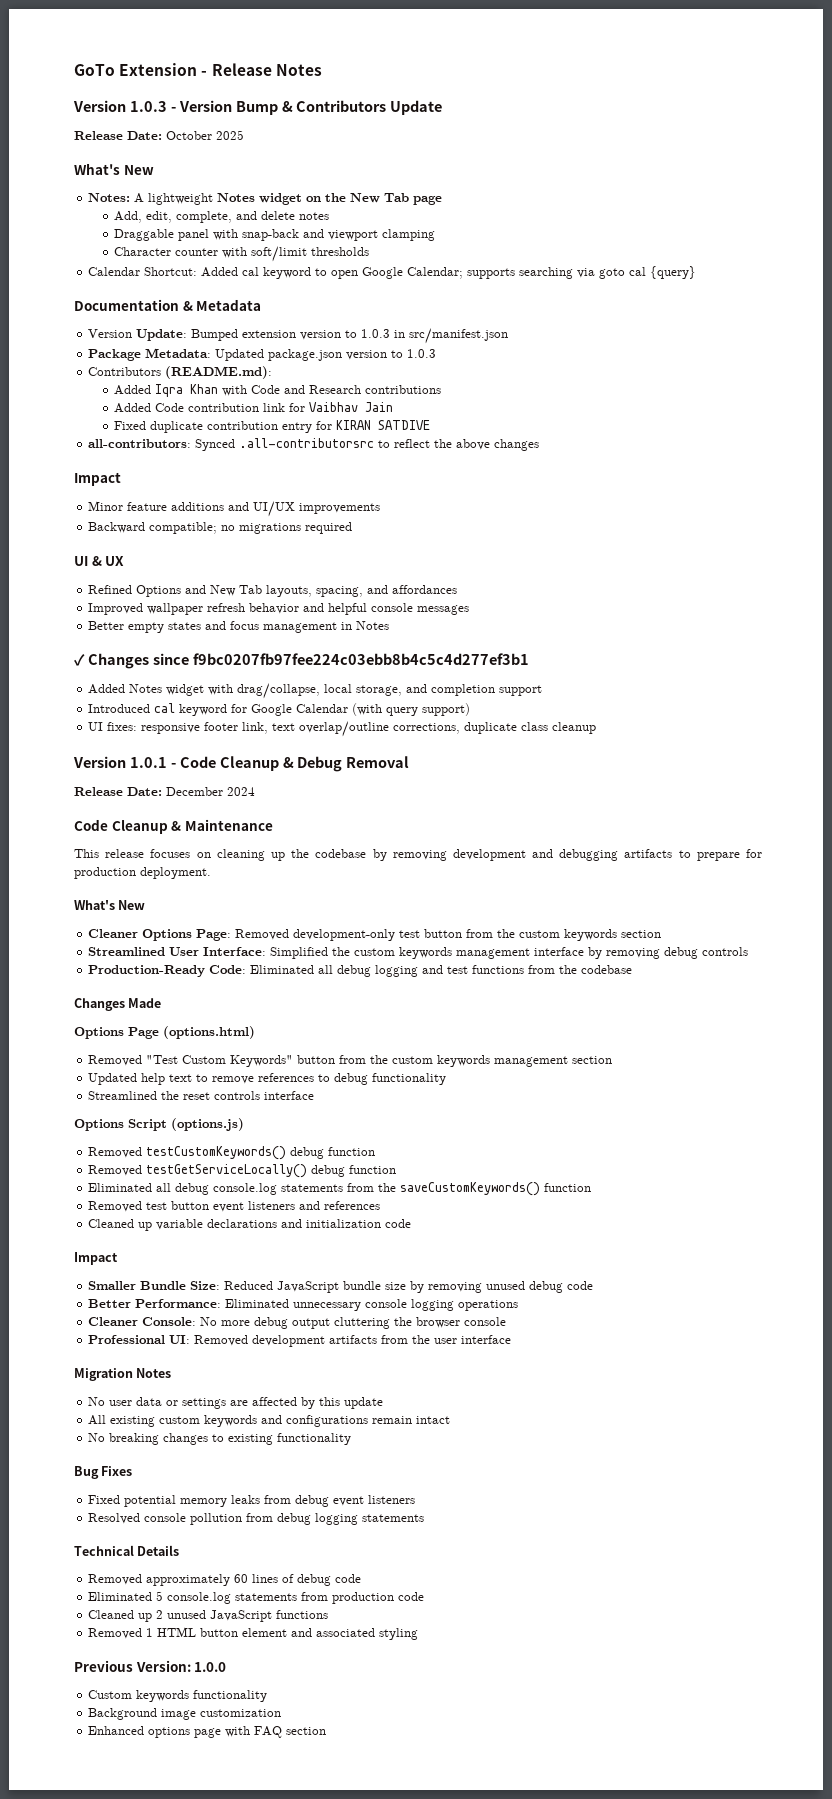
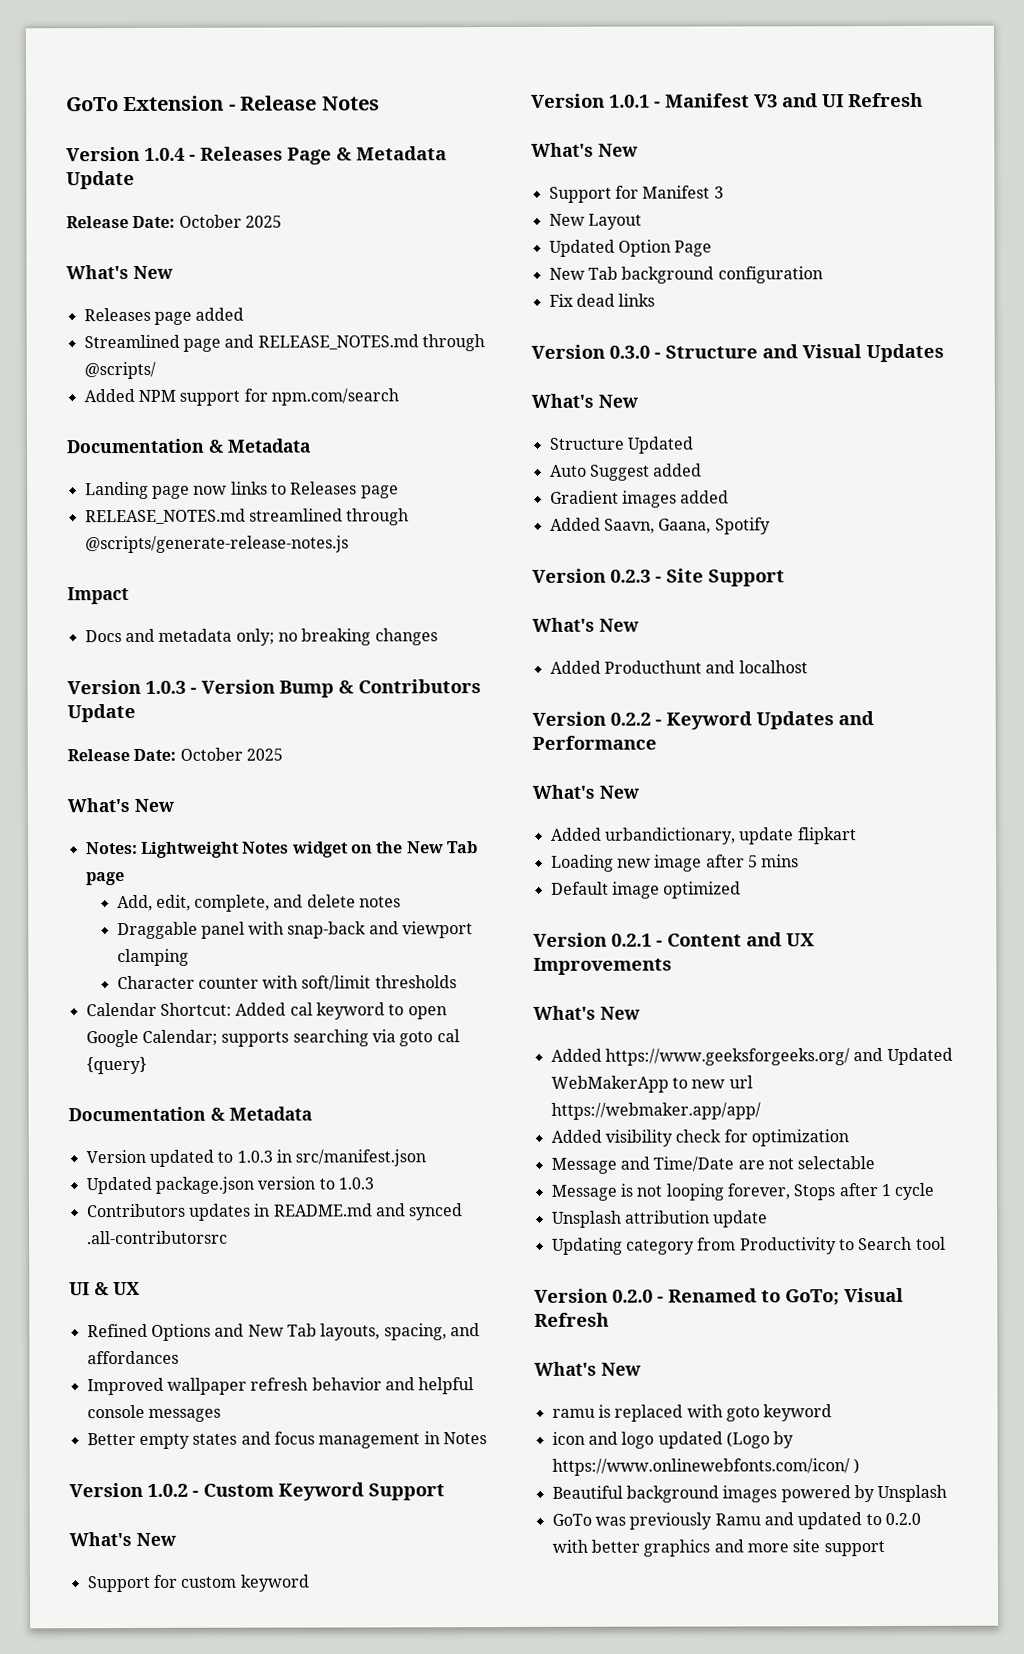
+ Version 1.0.4 - Releases Page & Metadata Update
+ Release Date: October 2025
+ What's New
+ Releases page added
+ Streamlined page and RELEASE_NOTES.md through @scripts/
+ Added NPM support for npm.com/search
+ Documentation & Metadata
+ Landing page now links to Releases page
+ RELEASE_NOTES.md streamlined through @scripts/generate-release-notes.js
+ Impact
+ Docs and metadata only; no breaking changes
- Notes: A lightweight Notes widget on the New Tab page
+ Notes: Lightweight Notes widget on the New Tab page
- Version Update: Bumped extension version to 1.0.3 in src/manifest.json
+ Version updated to 1.0.3 in src/manifest.json
- Package Metadata: Updated package.json version to 1.0.3
+ Updated package.json version to 1.0.3
- Contributors (README.md):
- Added Iqra Khan with Code and Research contributions
- Added Code contribution link for Vaibhav Jain
- Fixed duplicate contribution entry for KIRAN SATDIVE
- all-contributors: Synced .all-contributorsrc to reflect the above changes
- Impact
- Minor feature additions and UI/UX improvements
- Backward compatible; no migrations required
+ Contributors updates in README.md and synced .all-contributorsrc
- ✓ Changes since f9bc0207fb97fee224c03ebb8b4c5c4d277ef3b1
- Added Notes widget with drag/collapse, local storage, and completion support
- Introduced cal keyword for Google Calendar (with query support)
- UI fixes: responsive footer link, text overlap/outline corrections, duplicate class cleanup
- Version 1.0.1 - Code Cleanup & Debug Removal
- Release Date: December 2024
- Code Cleanup & Maintenance
- This release focuses on cleaning up the codebase by removing development and debugging artifacts to prepare for production deployment.
+ Version 1.0.2 - Custom Keyword Support
  What's New
- Cleaner Options Page: Removed development-only test button from the custom keywords section
- Streamlined User Interface: Simplified the custom keywords management interface by removing debug controls
- Production-Ready Code: Eliminated all debug logging and test functions from the codebase
- Changes Made
- Options Page (options.html)
- Removed "Test Custom Keywords" button from the custom keywords management section
- Updated help text to remove references to debug functionality
- Streamlined the reset controls interface
- Options Script (options.js)
- Removed testCustomKeywords() debug function
- Removed testGetServiceLocally() debug function
- Eliminated all debug console.log statements from the saveCustomKeywords() function
- Removed test button event listeners and references
- Cleaned up variable declarations and initialization code
- Impact
- Smaller Bundle Size: Reduced JavaScript bundle size by removing unused debug code
- Better Performance: Eliminated unnecessary console logging operations
- Cleaner Console: No more debug output cluttering the browser console
- Professional UI: Removed development artifacts from the user interface
- Migration Notes
- No user data or settings are affected by this update
- All existing custom keywords and configurations remain intact
- No breaking changes to existing functionality
- Bug Fixes
- Fixed potential memory leaks from debug event listeners
- Resolved console pollution from debug logging statements
- Technical Details
- Removed approximately 60 lines of debug code
- Eliminated 5 console.log statements from production code
- Cleaned up 2 unused JavaScript functions
- Removed 1 HTML button element and associated styling
- Previous Version: 1.0.0
- Custom keywords functionality
- Background image customization
- Enhanced options page with FAQ section
+ Support for custom keyword
+ Version 1.0.1 - Manifest V3 and UI Refresh
+ What's New
+ Support for Manifest 3
+ New Layout
+ Updated Option Page
+ New Tab background configuration
+ Fix dead links
+ Version 0.3.0 - Structure and Visual Updates
+ What's New
+ Structure Updated
+ Auto Suggest added
+ Gradient images added
+ Added Saavn, Gaana, Spotify
+ Version 0.2.3 - Site Support
+ What's New
+ Added Producthunt and localhost
+ Version 0.2.2 - Keyword Updates and Performance
+ What's New
+ Added urbandictionary, update flipkart
+ Loading new image after 5 mins
+ Default image optimized
+ Version 0.2.1 - Content and UX Improvements
+ What's New
+ Added https://www.geeksforgeeks.org/ and Updated WebMakerApp to new url https://webmaker.app/app/
+ Added visibility check for optimization
+ Message and Time/Date are not selectable
+ Message is not looping forever, Stops after 1 cycle
+ Unsplash attribution update
+ Updating category from Productivity to Search tool
+ Version 0.2.0 - Renamed to GoTo; Visual Refresh
+ What's New
+ ramu is replaced with goto keyword
+ icon and logo updated (Logo by https://www.onlinewebfonts.com/icon/ )
+ Beautiful background images powered by Unsplash
+ GoTo was previously Ramu and updated to 0.2.0 with better graphics and more site support

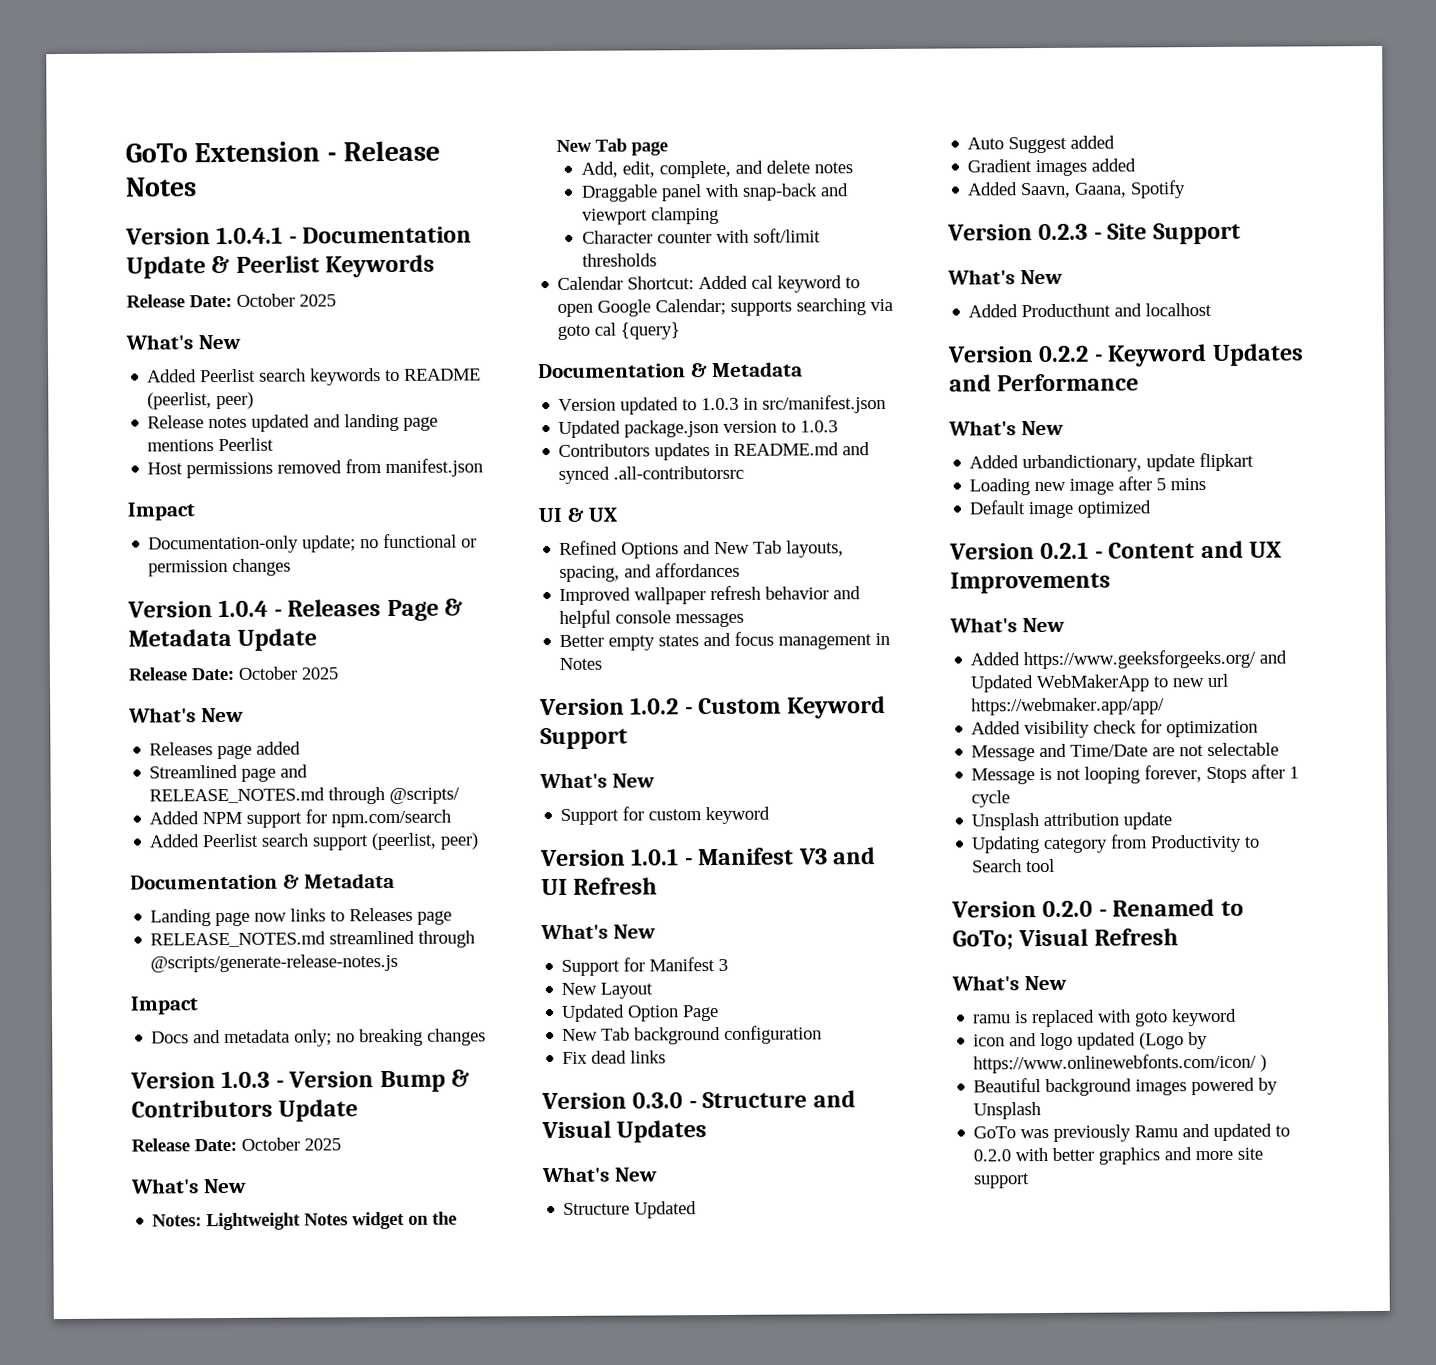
+ Version 1.0.4.1 - Documentation Update & Peerlist Keywords
+ Release Date: October 2025
+ What's New
+ Added Peerlist search keywords to README (peerlist, peer)
+ Release notes updated and landing page mentions Peerlist
+ Host permissions removed from manifest.json
+ Impact
+ Documentation-only update; no functional or permission changes
+ Added Peerlist search support (peerlist, peer)

